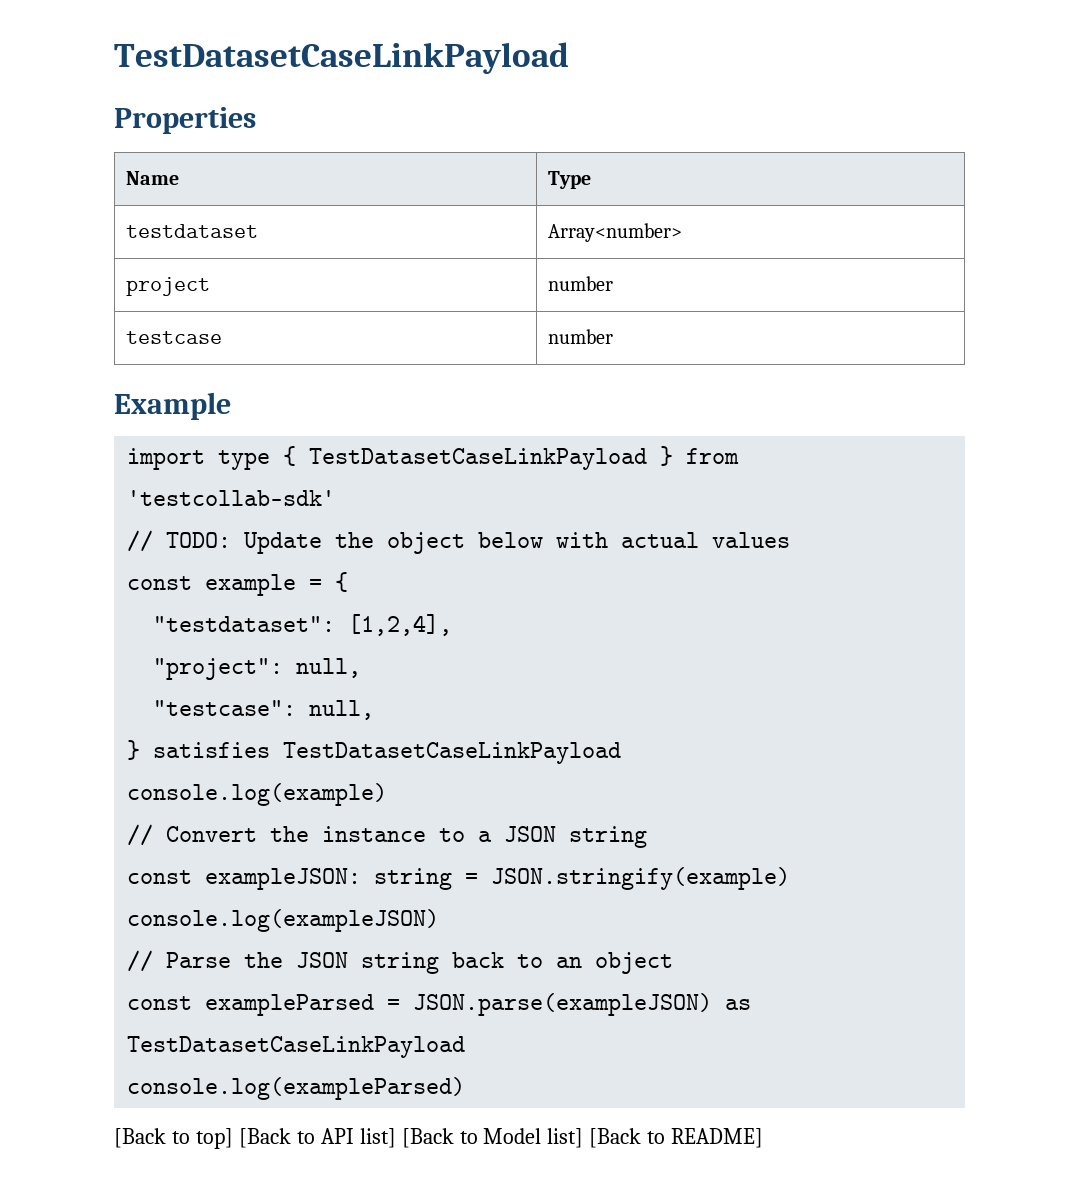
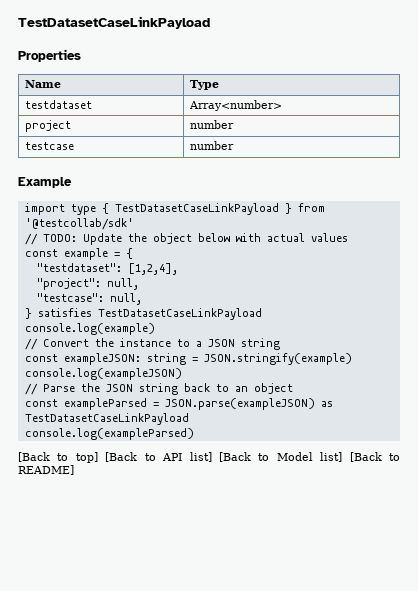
- import type { TestDatasetCaseLinkPayload } from 'testcollab-sdk'
+ import type { TestDatasetCaseLinkPayload } from '@testcollab/sdk'

